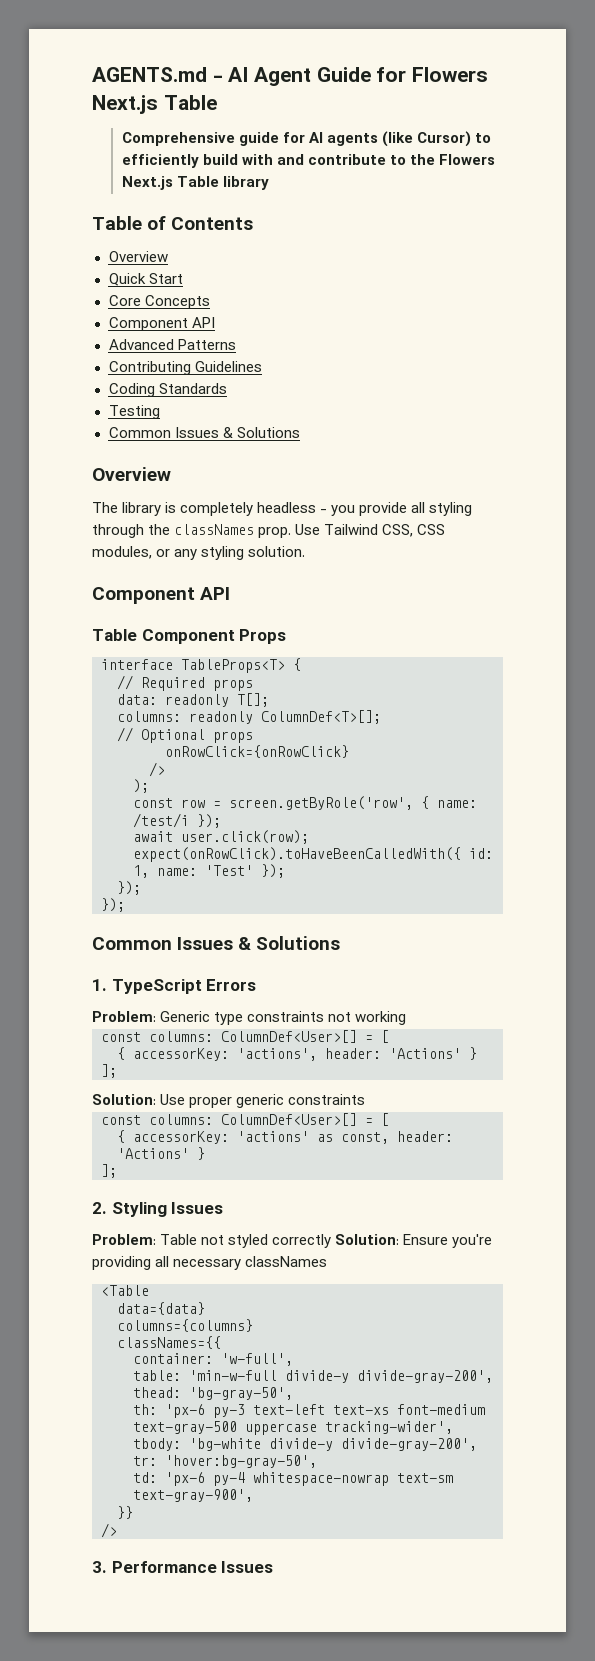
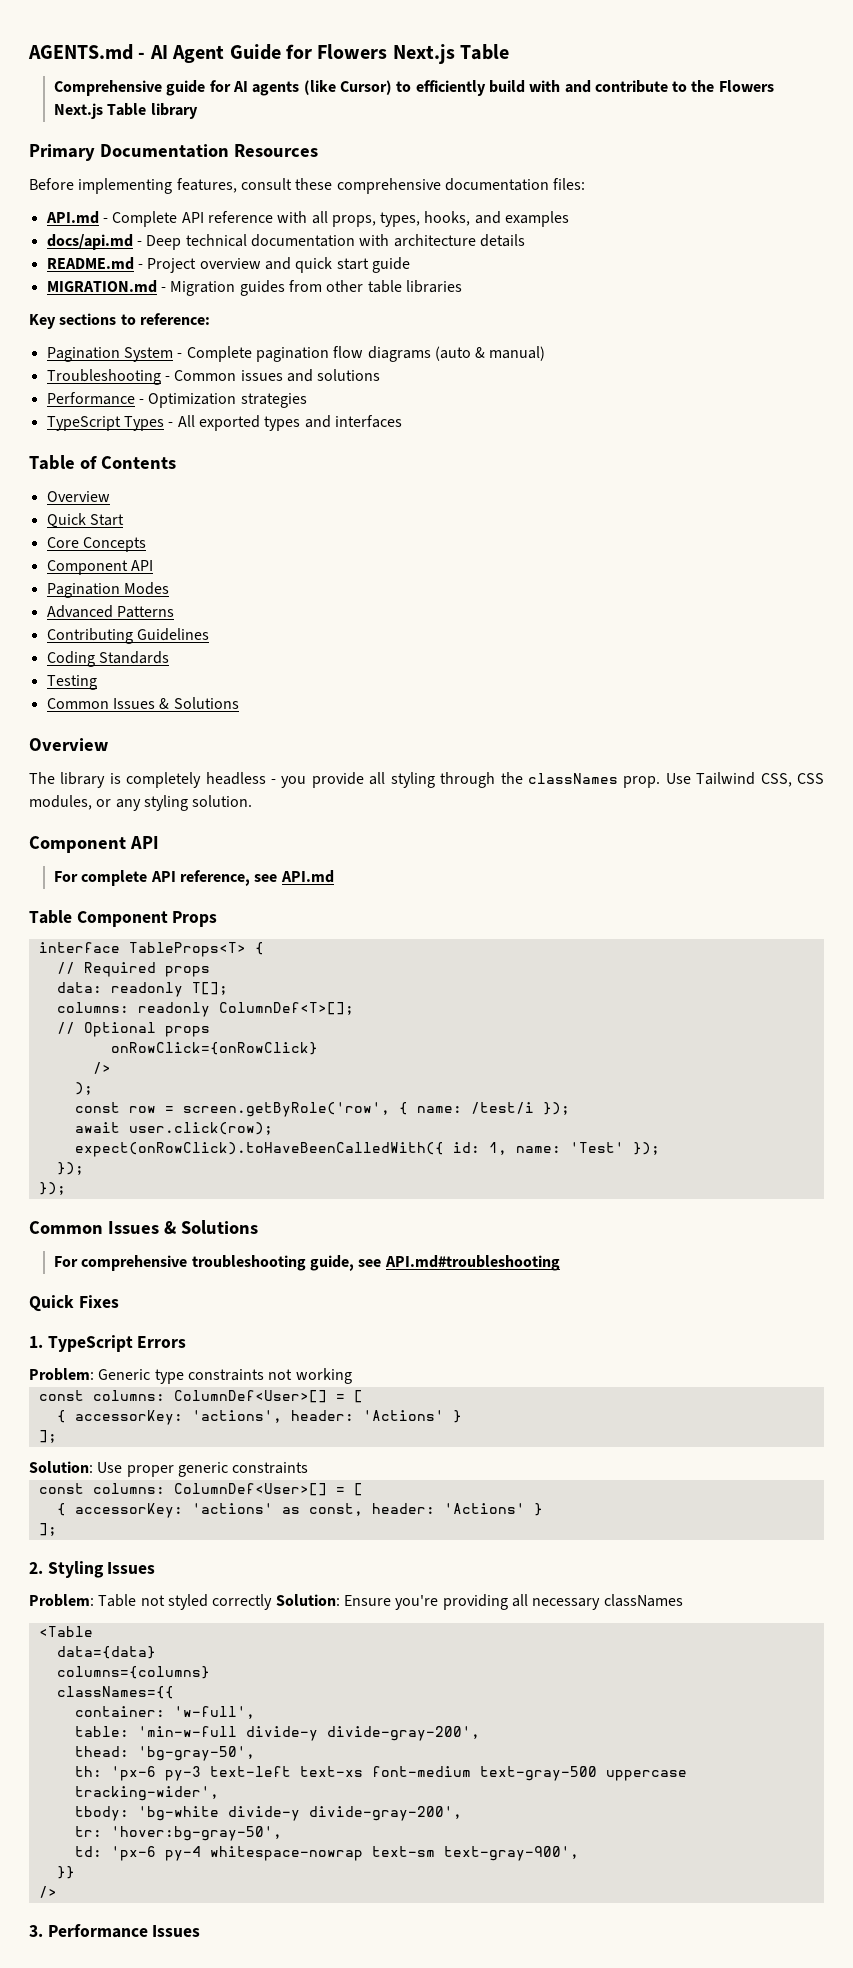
+ Primary Documentation Resources
+ Before implementing features, consult these comprehensive documentation files:
+ API.md - Complete API reference with all props, types, hooks, and examples
+ docs/api.md - Deep technical documentation with architecture details
+ README.md - Project overview and quick start guide
+ MIGRATION.md - Migration guides from other table libraries
+ Key sections to reference:
+ Pagination System - Complete pagination flow diagrams (auto & manual)
+ Troubleshooting - Common issues and solutions
+ Performance - Optimization strategies
+ TypeScript Types - All exported types and interfaces
+ Pagination Modes
+ For complete API reference, see API.md
+ For comprehensive troubleshooting guide, see API.md#troubleshooting
+ Quick Fixes

